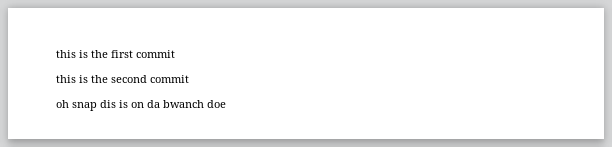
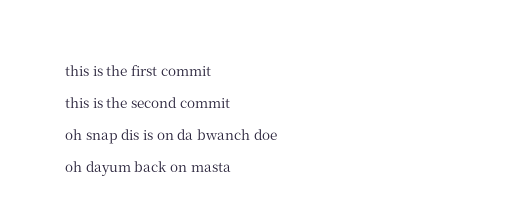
+ oh dayum back on masta

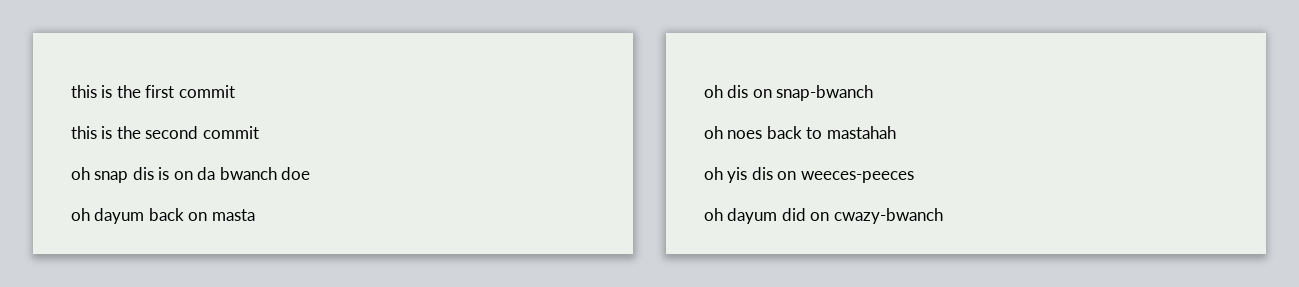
+ oh dis on snap-bwanch
+ oh noes back to mastahah
+ oh yis dis on weeces-peeces
+ oh dayum did on cwazy-bwanch

